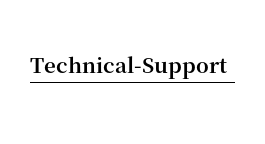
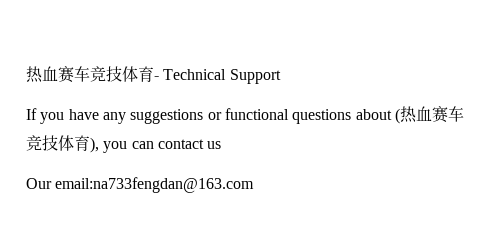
- Technical-Support
+ 热血赛车竞技体育- Technical Support
+ If you have any suggestions or functional questions about (热血赛车竞技体育), you can contact us
+ Our email:na733fengdan@163.com

